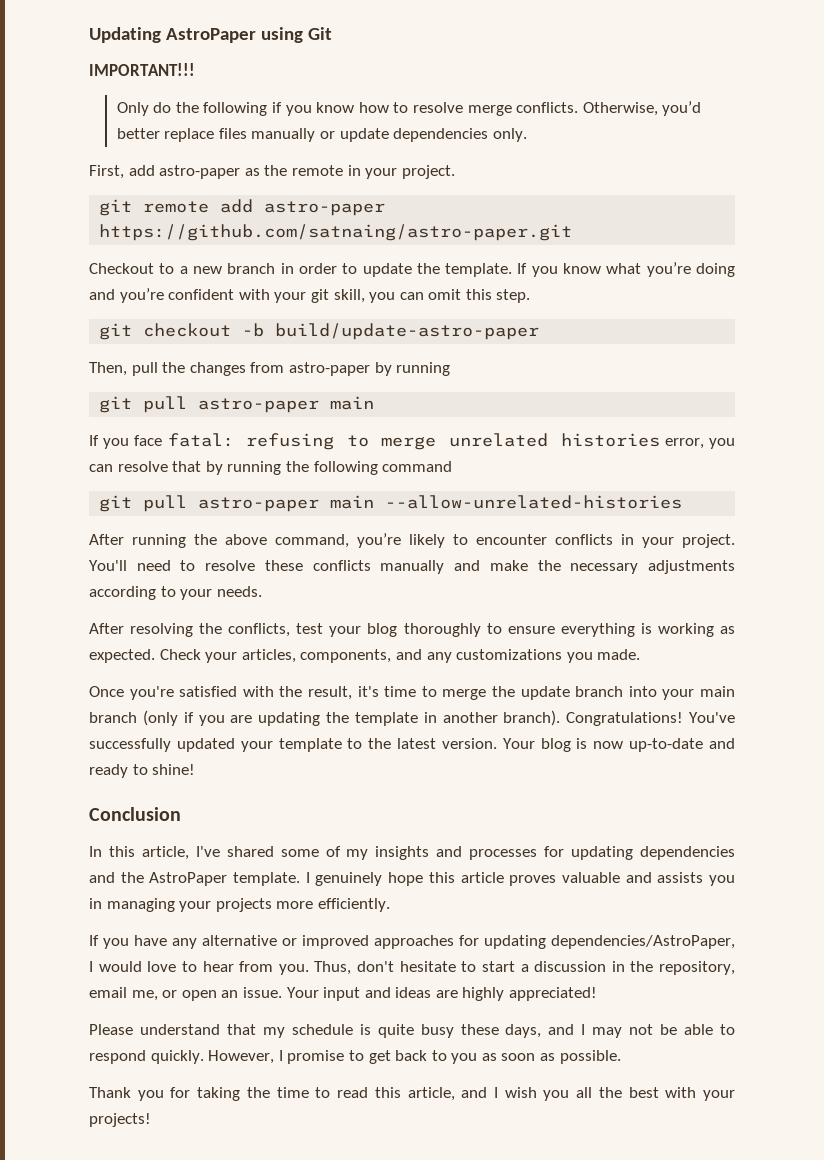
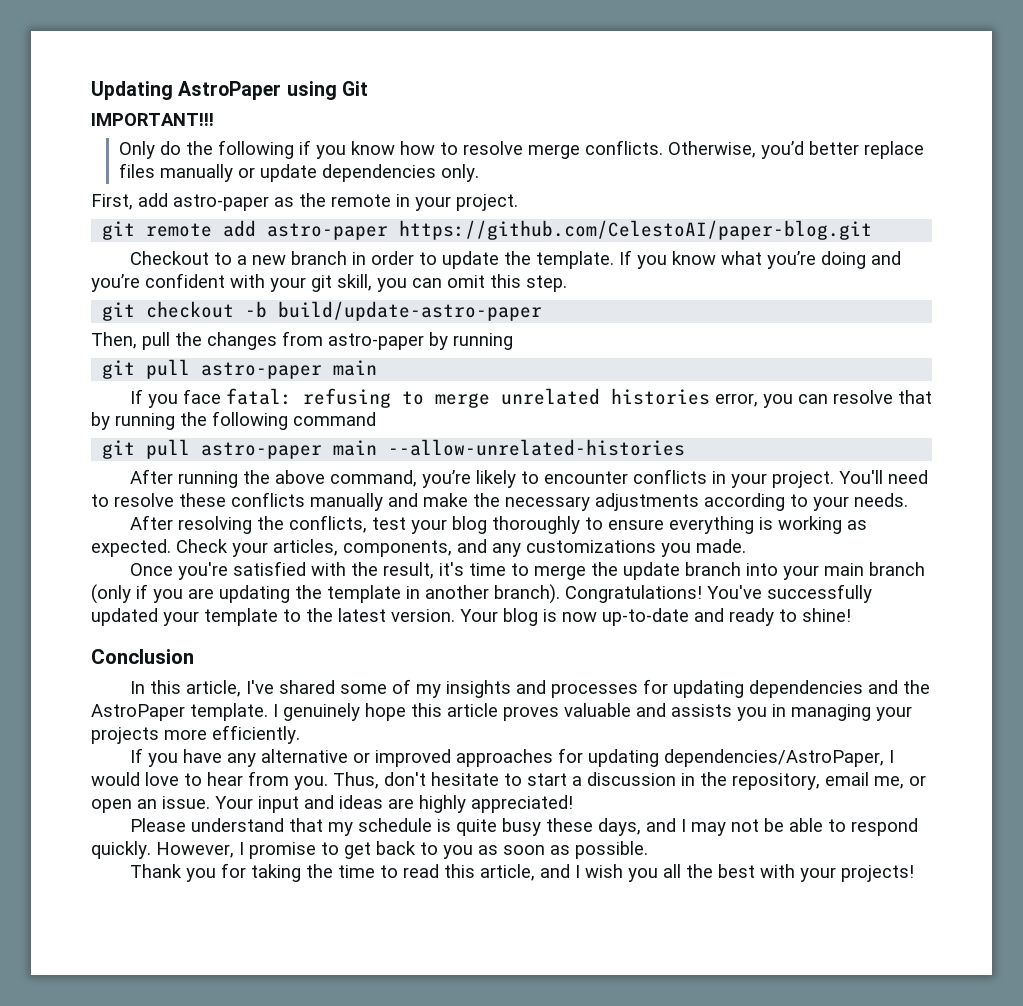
- git remote add astro-paper https://github.com/satnaing/astro-paper.git
+ git remote add astro-paper https://github.com/CelestoAI/paper-blog.git

